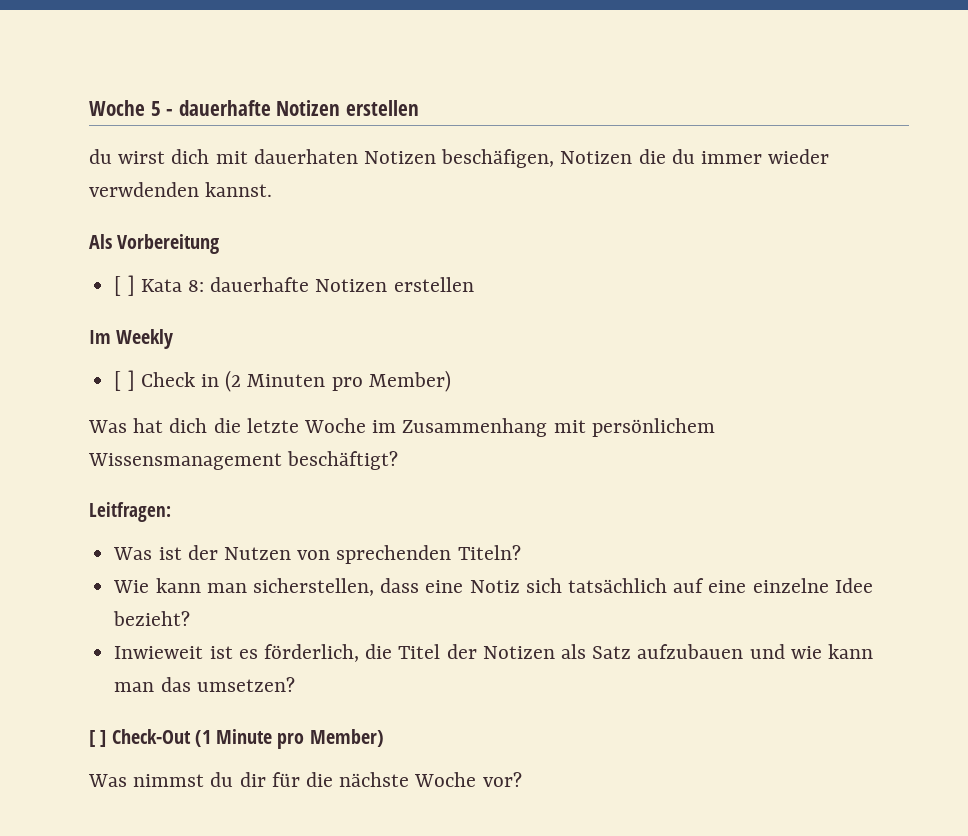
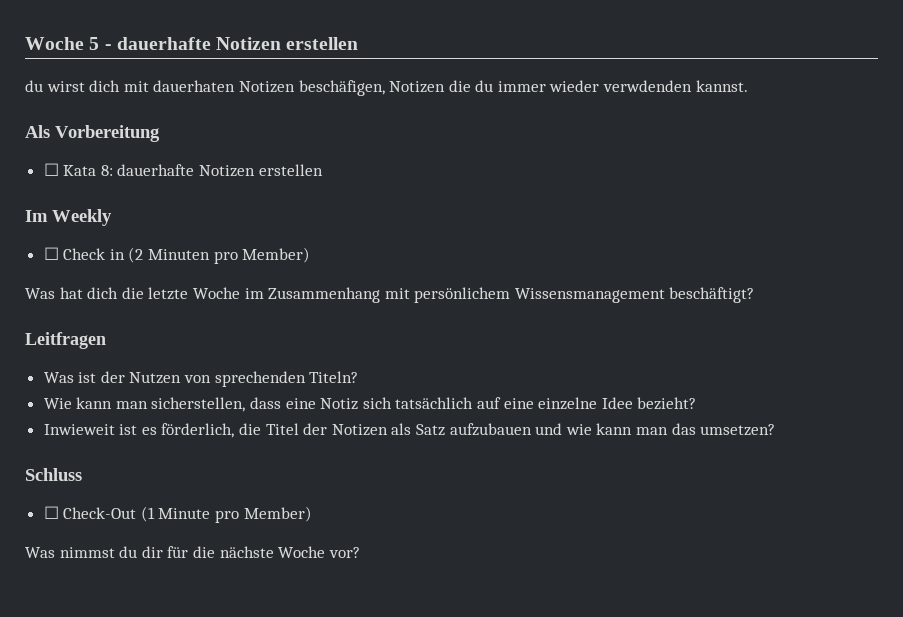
- [ ] Kata 8: dauerhafte Notizen erstellen
+ ☐ Kata 8: dauerhafte Notizen erstellen
- [ ] Check in (2 Minuten pro Member)
+ ☐ Check in (2 Minuten pro Member)
- Leitfragen:
+ Leitfragen
- [ ] Check-Out (1 Minute pro Member)
+ Schluss
+ ☐ Check-Out (1 Minute pro Member)

